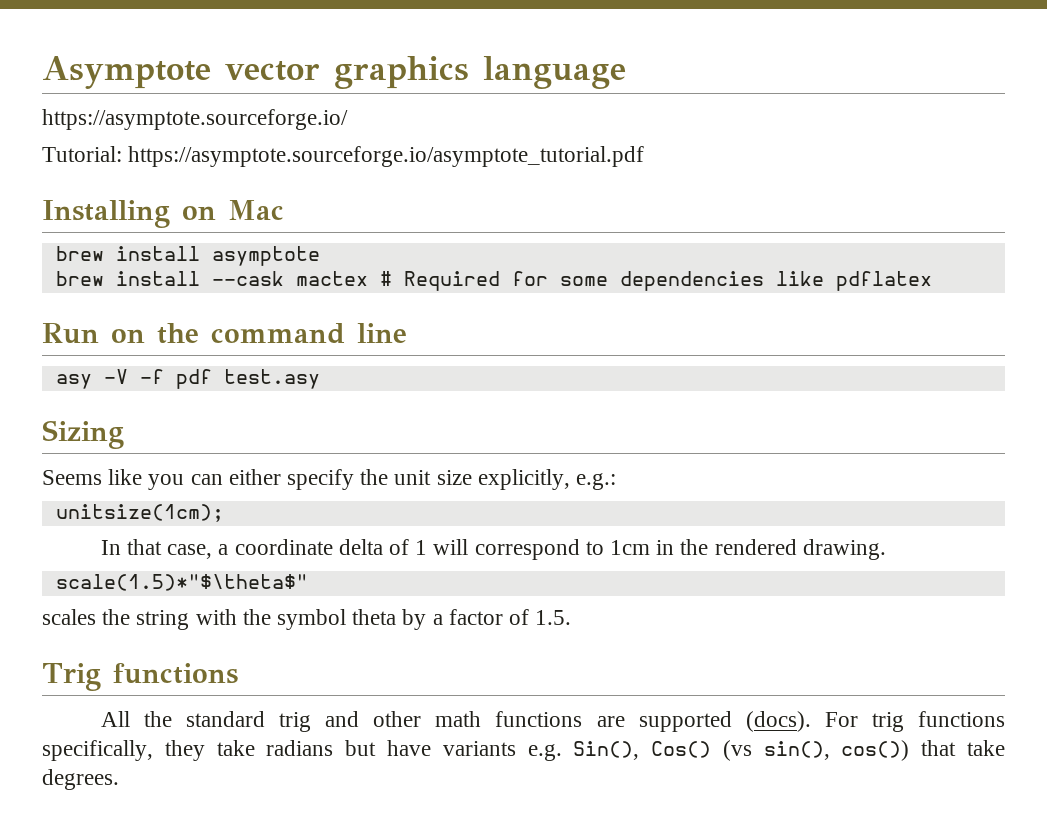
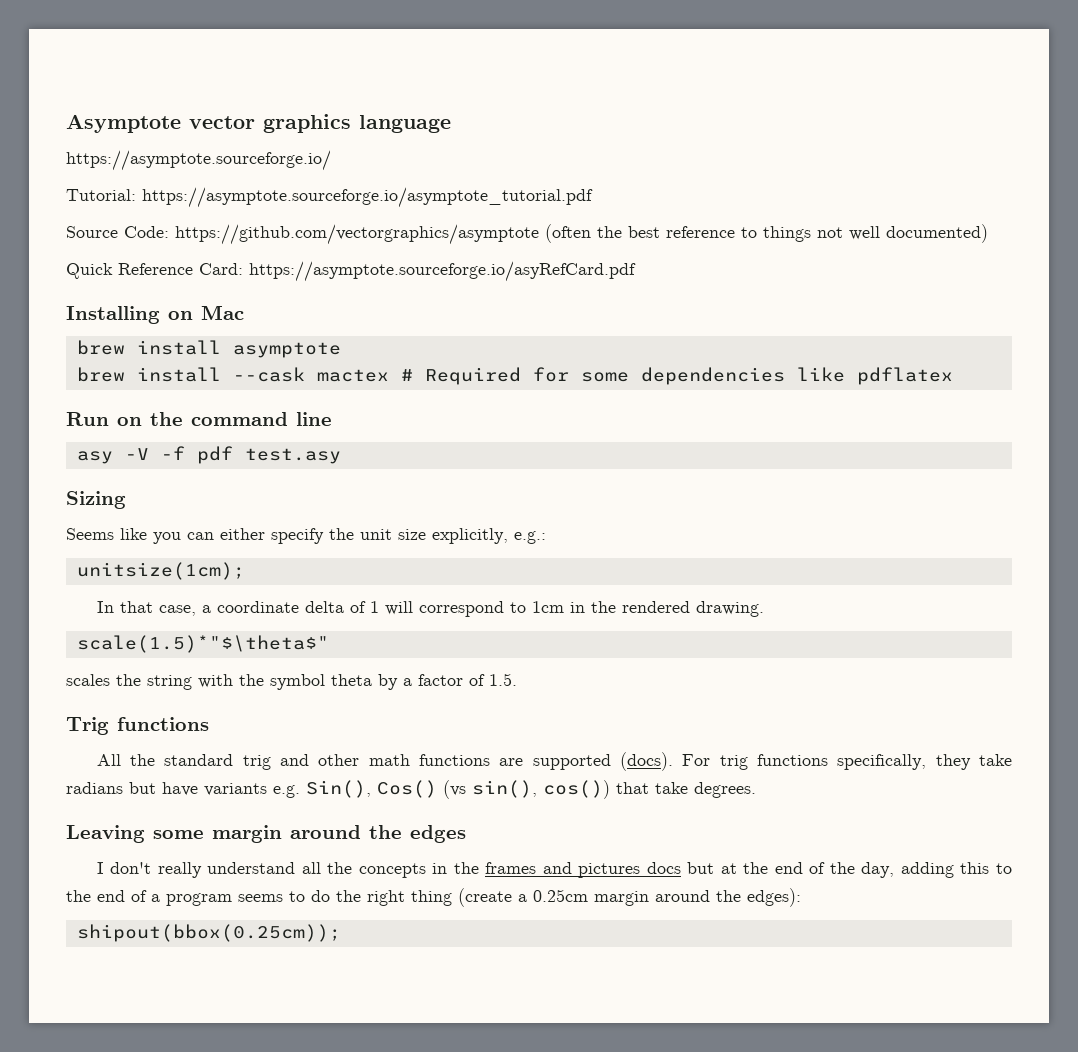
+ Source Code: https://github.com/vectorgraphics/asymptote (often the best reference to things not well documented)
+ Quick Reference Card: https://asymptote.sourceforge.io/asyRefCard.pdf
+ Leaving some margin around the edges
+ I don't really understand all the concepts in the frames and pictures docs but at the end of the day, adding this to the end of a program seems to do the right thing (create a 0.25cm margin around the edges):
+ shipout(bbox(0.25cm));

